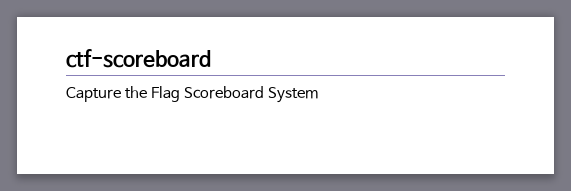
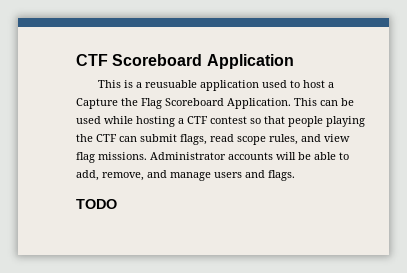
- ctf-scoreboard
- Capture the Flag Scoreboard System
+ CTF Scoreboard Application
+ This is a reusuable application used to host a Capture the Flag Scoreboard Application. This can be used while hosting a CTF contest so that people playing the CTF can submit flags, read scope rules, and view flag missions. Administrator accounts will be able to add, remove, and manage users and flags.
+ TODO

